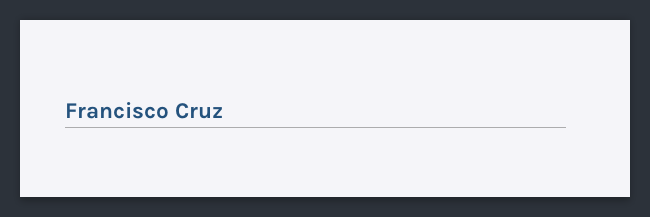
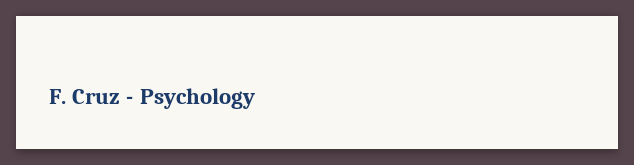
- Francisco Cruz
+ F. Cruz - Psychology

